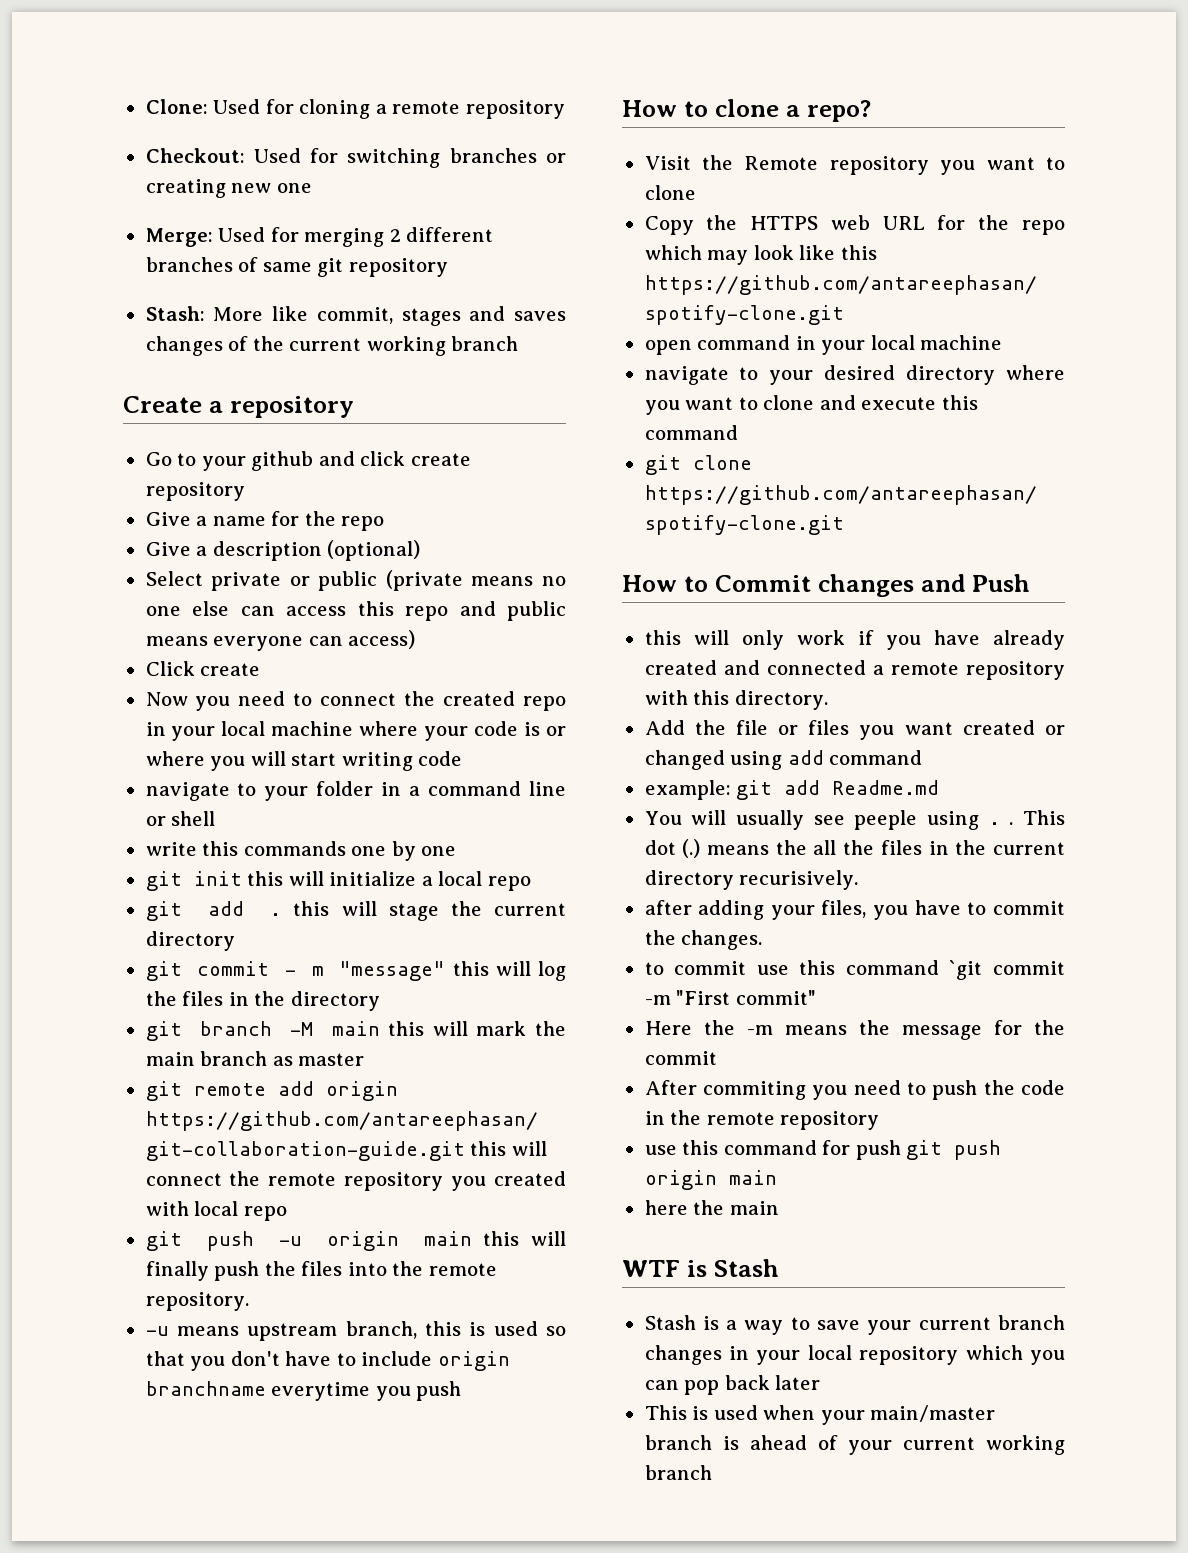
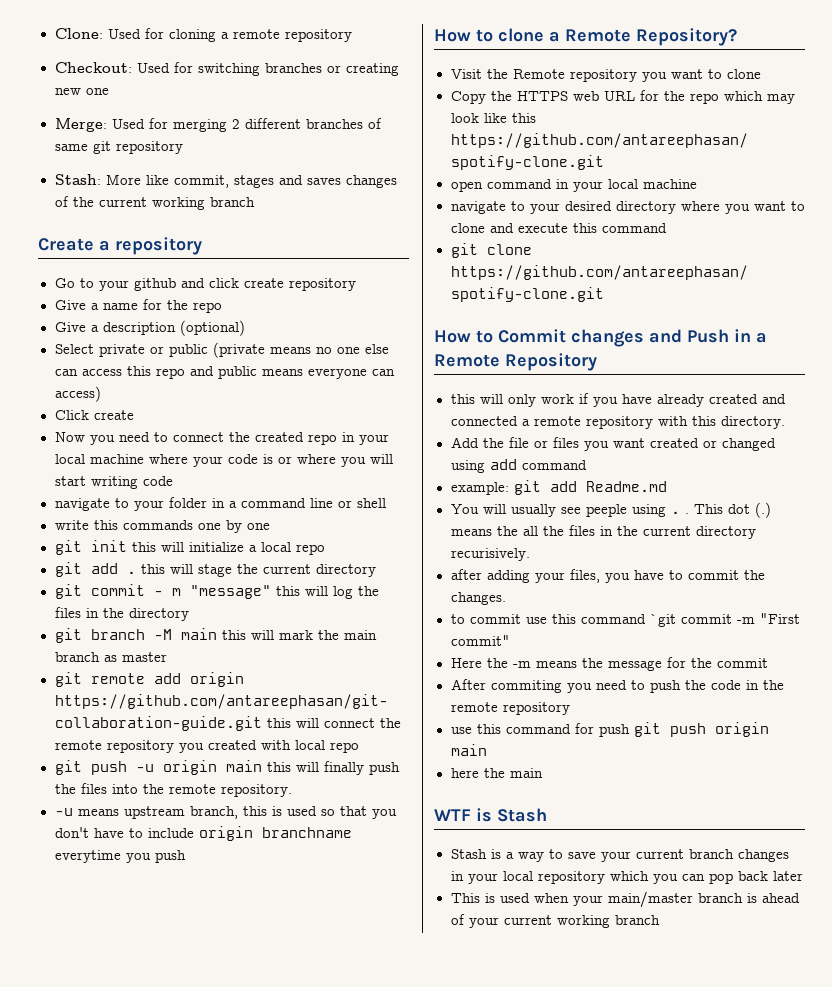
- How to clone a repo?
+ How to clone a Remote Repository?
- How to Commit changes and Push
+ How to Commit changes and Push in a Remote Repository

